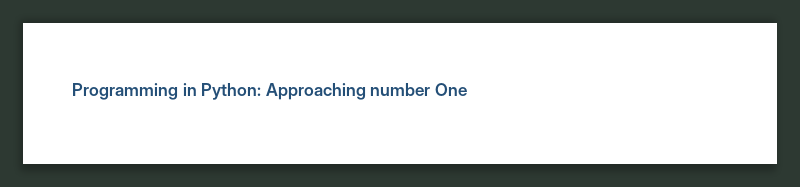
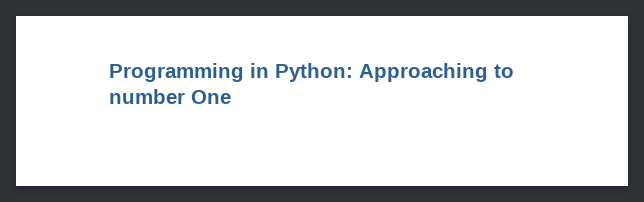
- Programming in Python: Approaching number One
+ Programming in Python: Approaching to number One

